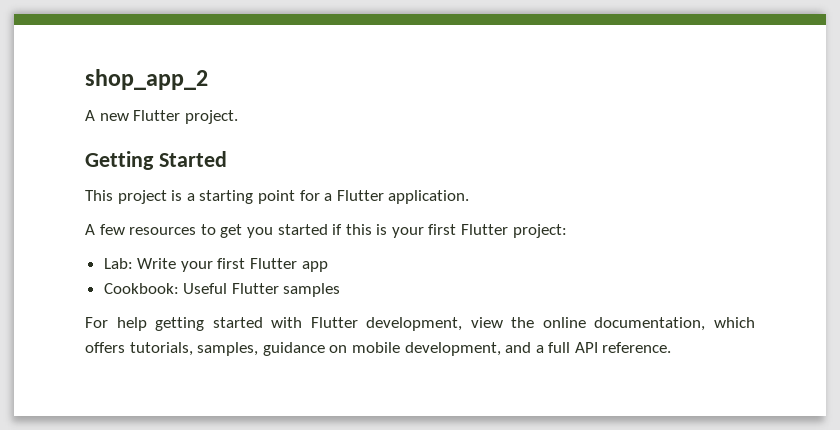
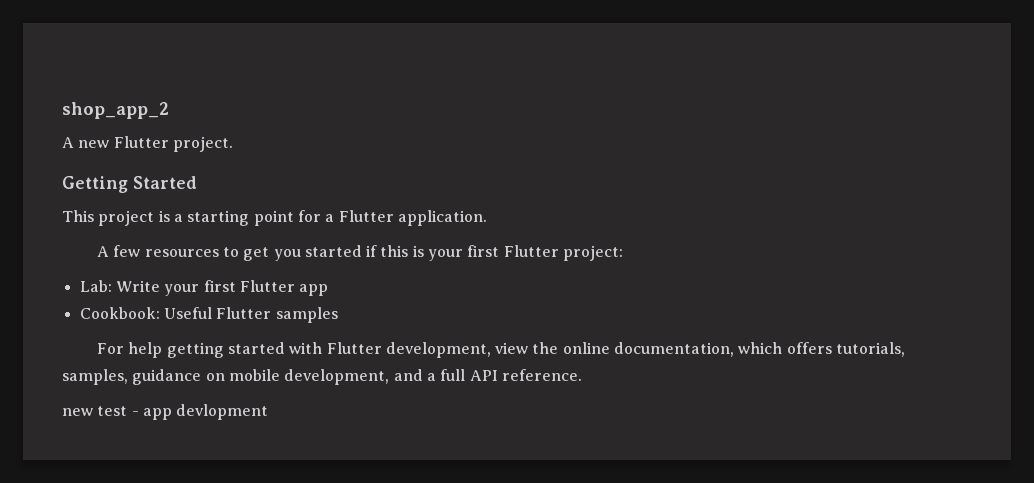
+ new test - app devlopment

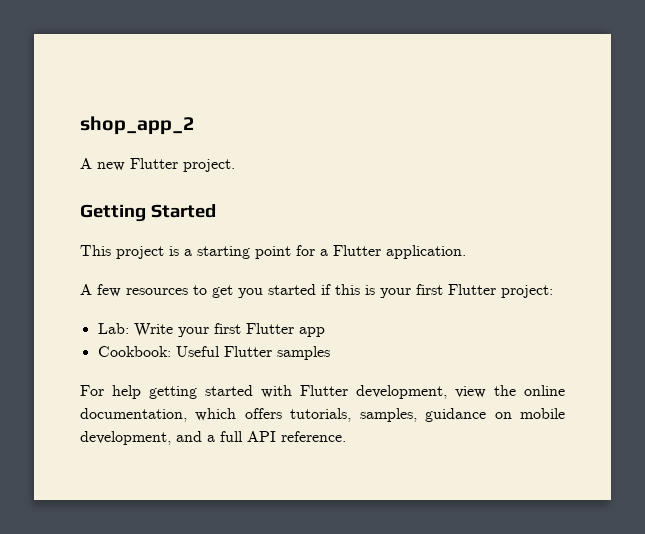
- new test - app devlopment

